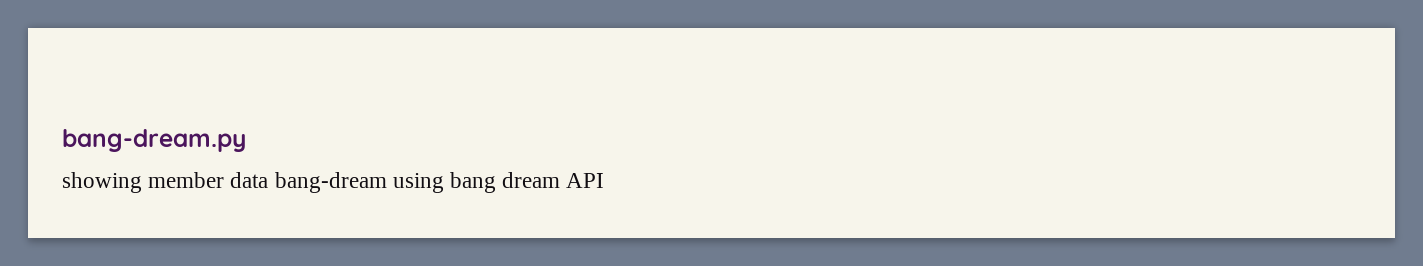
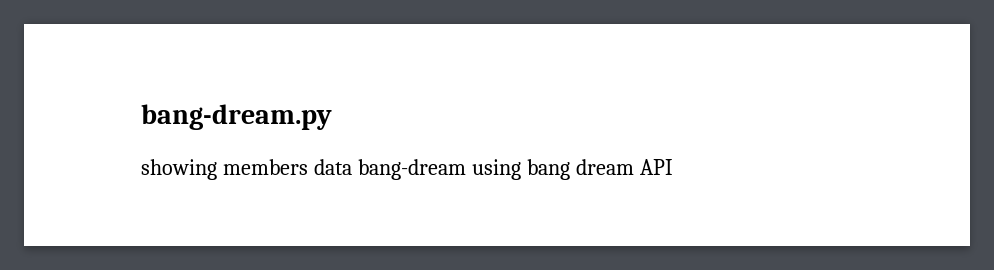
- showing member data bang-dream using bang dream API
+ showing members data bang-dream using bang dream API

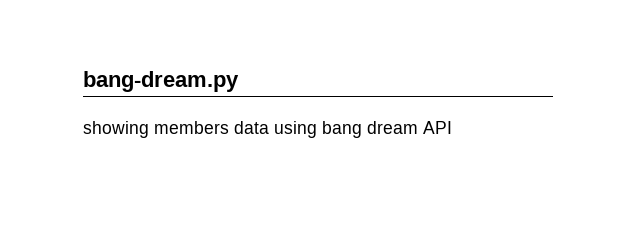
- showing members data bang-dream using bang dream API
+ showing members data using bang dream API

